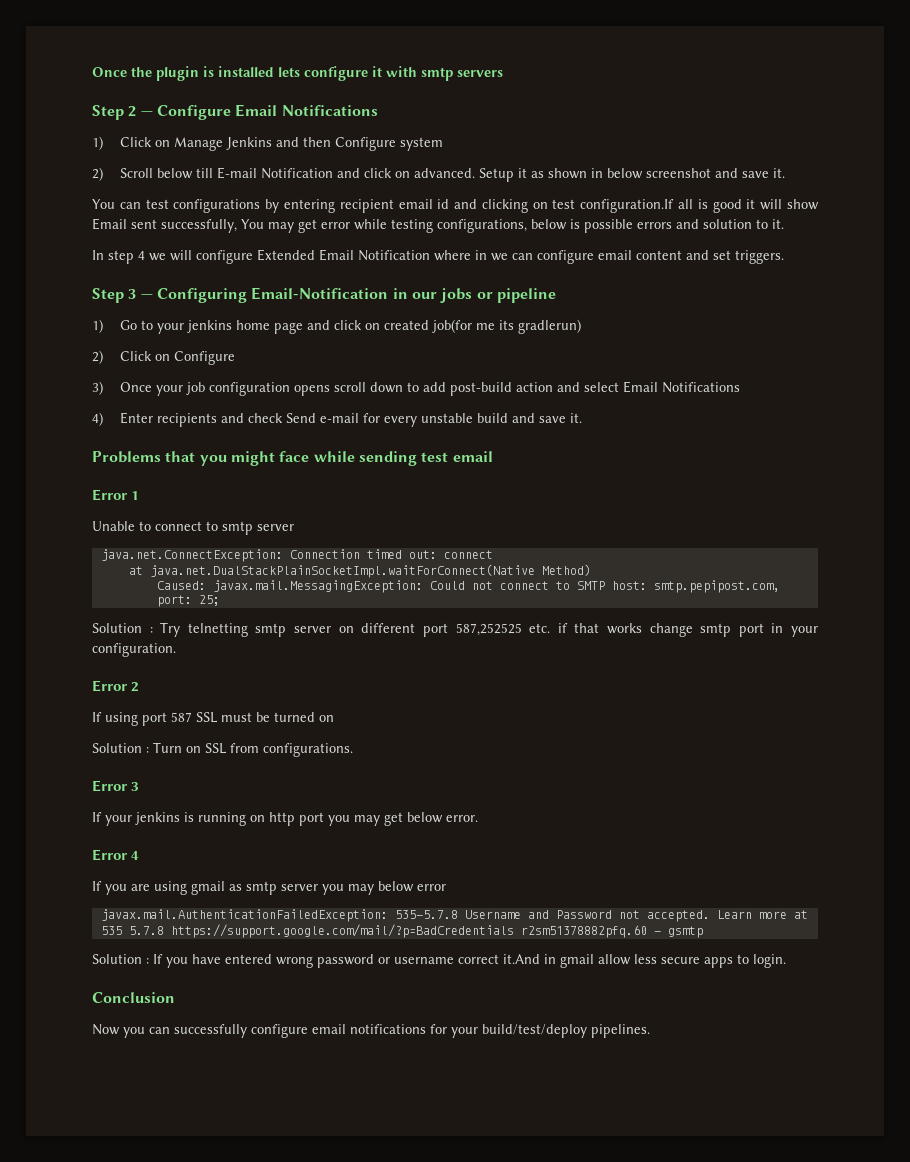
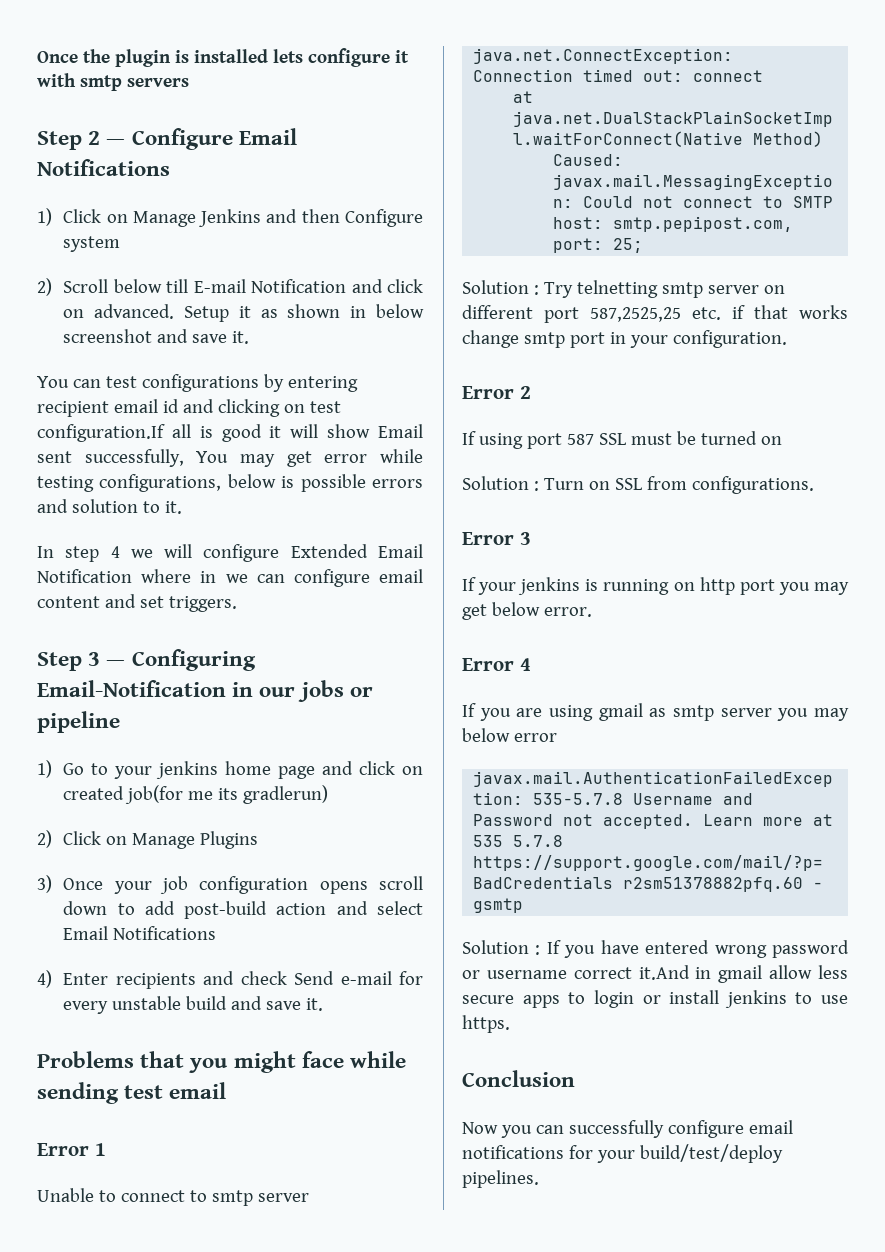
- 2) Click on Configure
+ 2) Click on Manage Plugins
- Solution : Try telnetting smtp server on different port 587,252525 etc. if that works change smtp port in your configuration.
+ Solution : Try telnetting smtp server on different port 587,2525,25 etc. if that works change smtp port in your configuration.
- Solution : If you have entered wrong password or username correct it.And in gmail allow less secure apps to login.
+ Solution : If you have entered wrong password or username correct it.And in gmail allow less secure apps to login or install jenkins to use https.

